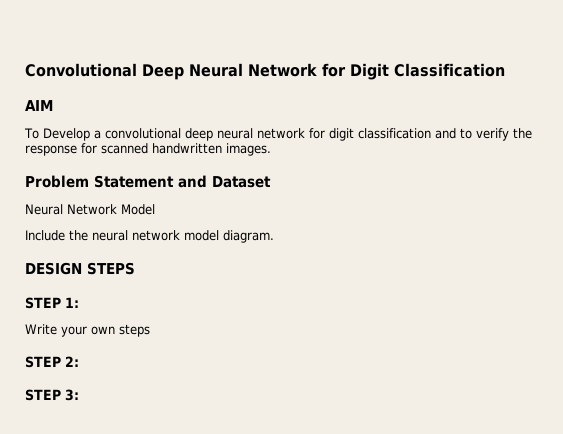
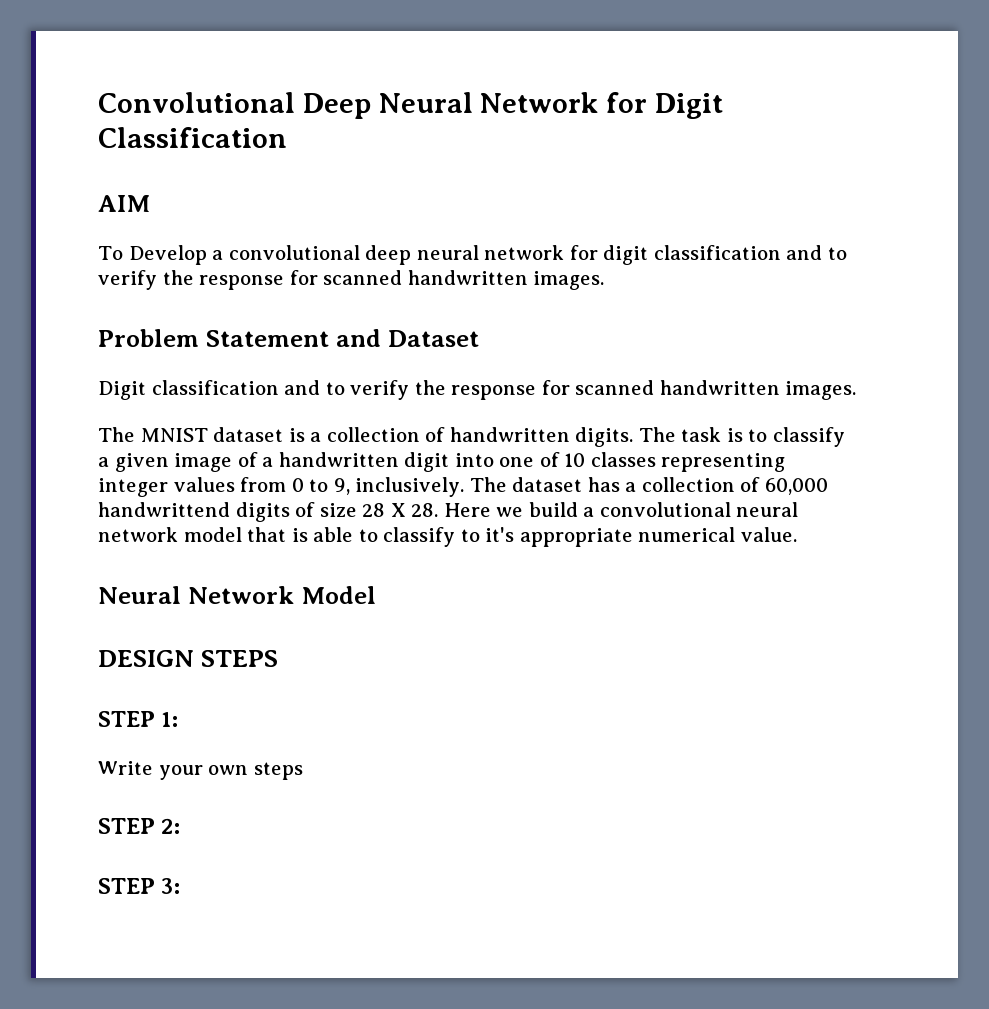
+ Digit classification and to verify the response for scanned handwritten images.
+ The MNIST dataset is a collection of handwritten digits. The task is to classify a given image of a handwritten digit into one of 10 classes representing integer values from 0 to 9, inclusively. The dataset has a collection of 60,000 handwrittend digits of size 28 X 28. Here we build a convolutional neural network model that is able to classify to it's appropriate numerical value.
  Neural Network Model
- Include the neural network model diagram.

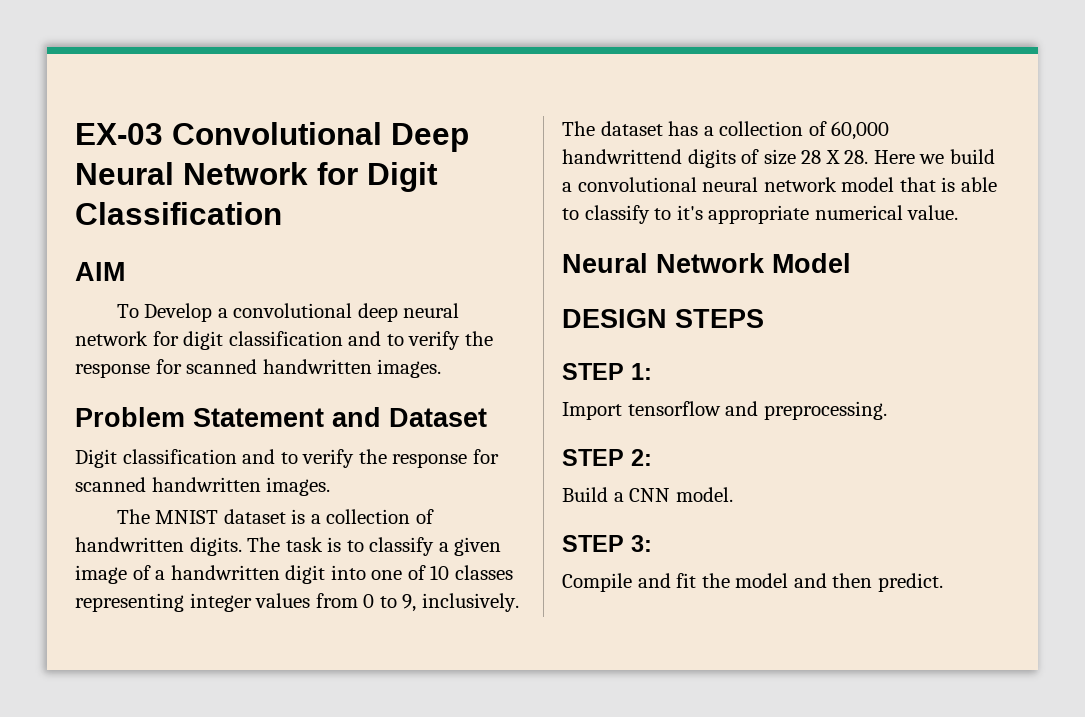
- Convolutional Deep Neural Network for Digit Classification
+ EX-03 Convolutional Deep Neural Network for Digit Classification
- Write your own steps
+ Import tensorflow and preprocessing.
  STEP 2:
+ Build a CNN model.
  STEP 3:
+ Compile and fit the model and then predict.

